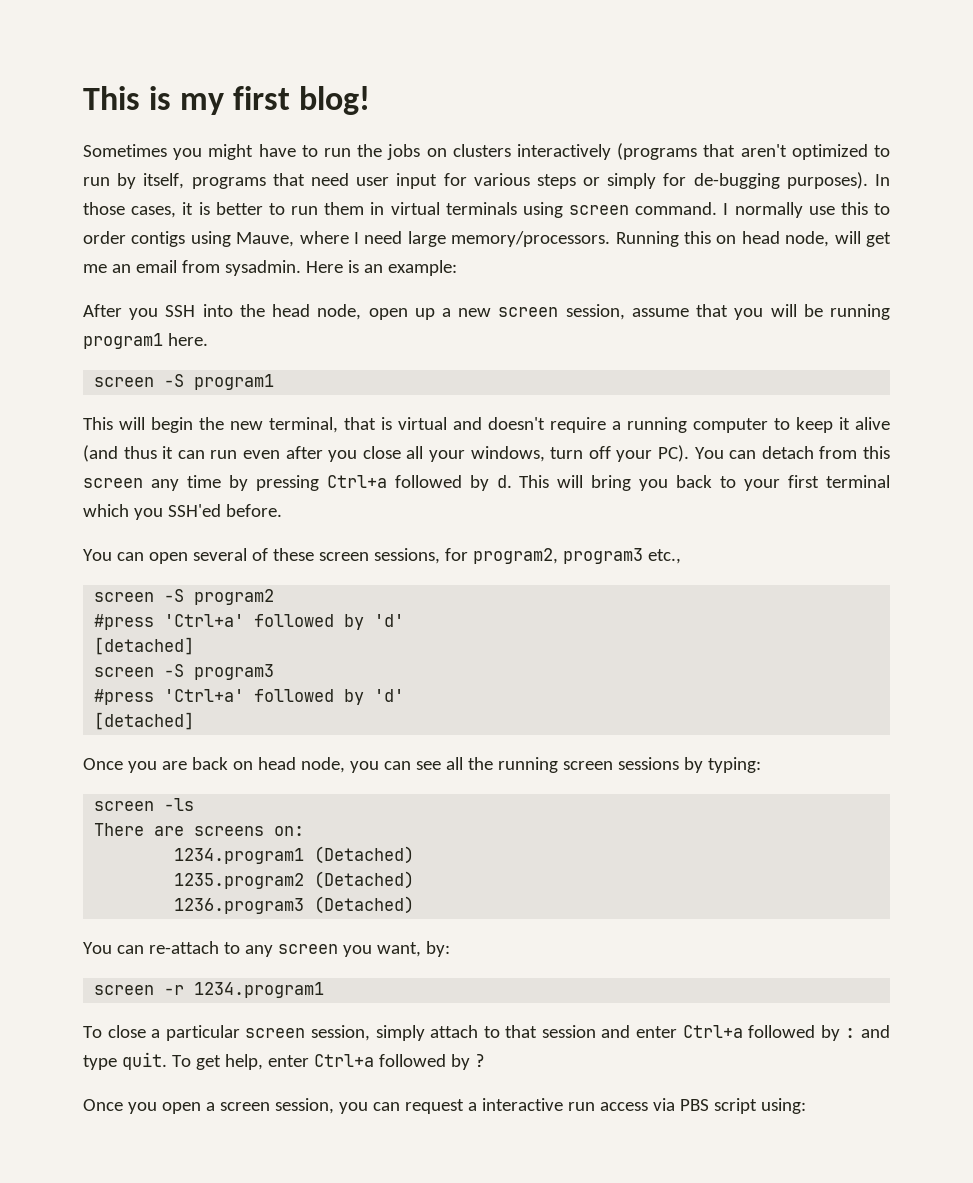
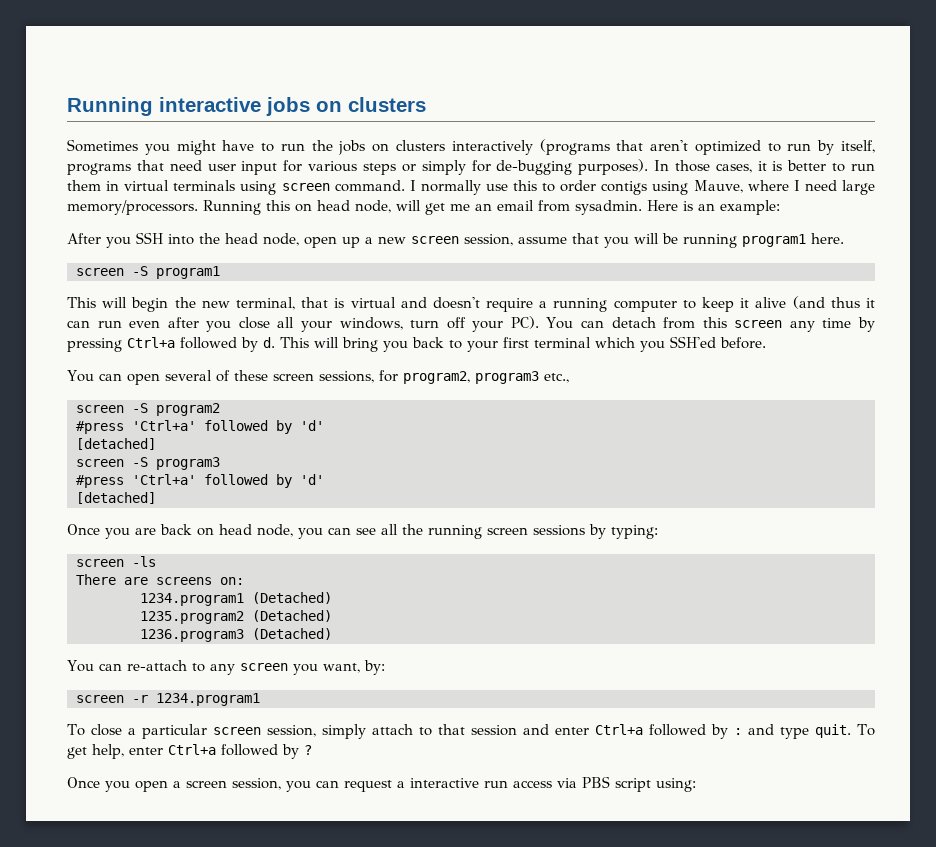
- This is my first blog!
+ Running interactive jobs on clusters

